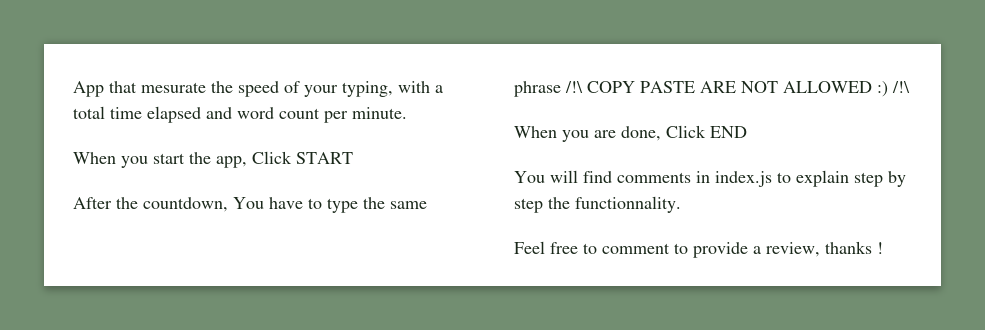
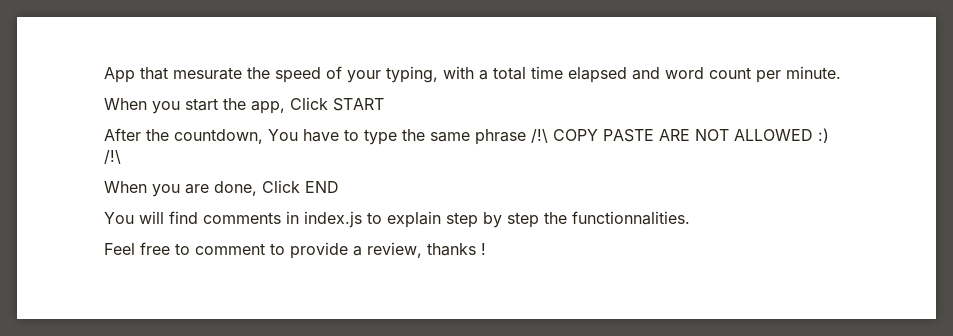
- You will find comments in index.js to explain step by step the functionnality.
+ You will find comments in index.js to explain step by step the functionnalities.

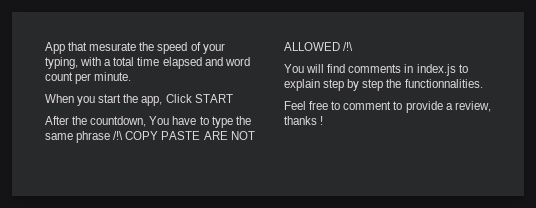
- After the countdown, You have to type the same phrase /!\ COPY PASTE ARE NOT ALLOWED :) /!\
- When you are done, Click END
+ After the countdown, You have to type the same phrase /!\ COPY PASTE ARE NOT ALLOWED /!\

